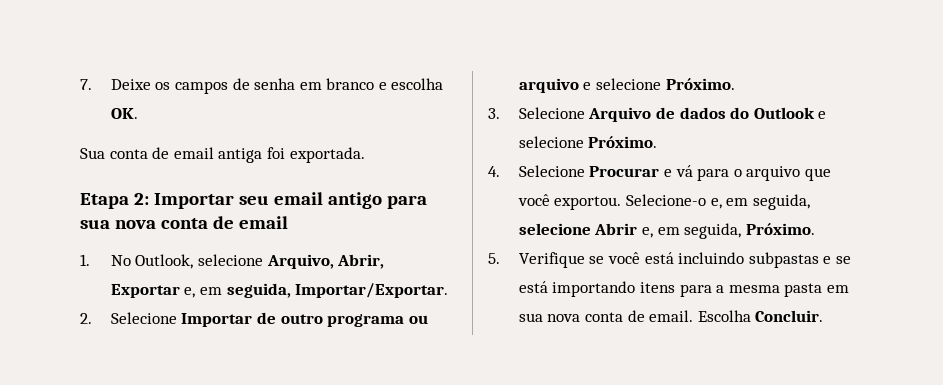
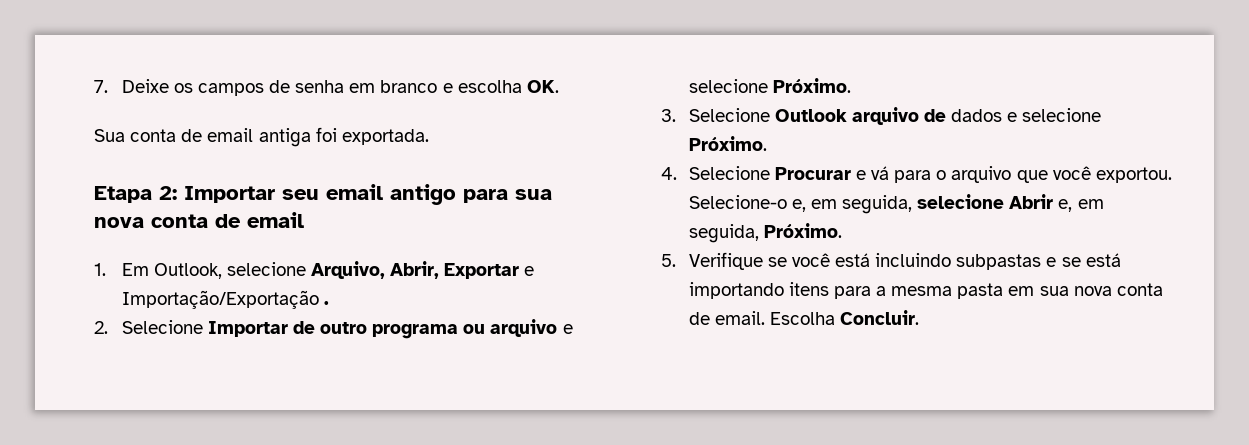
- 1. No Outlook, selecione Arquivo, Abrir, Exportar e, em seguida, Importar/Exportar.
+ 1. Em Outlook, selecione Arquivo, Abrir, Exportar e Importação/Exportação .
- 3. Selecione Arquivo de dados do Outlook e selecione Próximo.
+ 3. Selecione Outlook arquivo de dados e selecione Próximo.

